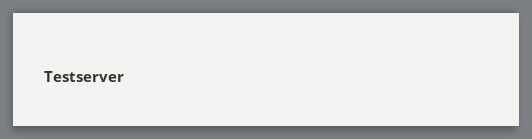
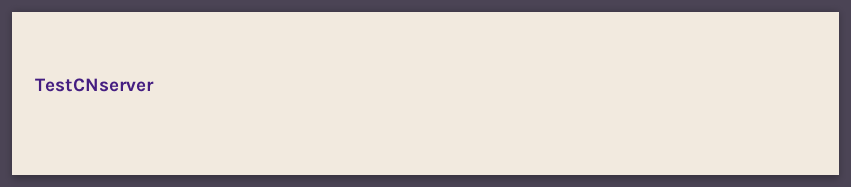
- Testserver
+ TestCNserver

